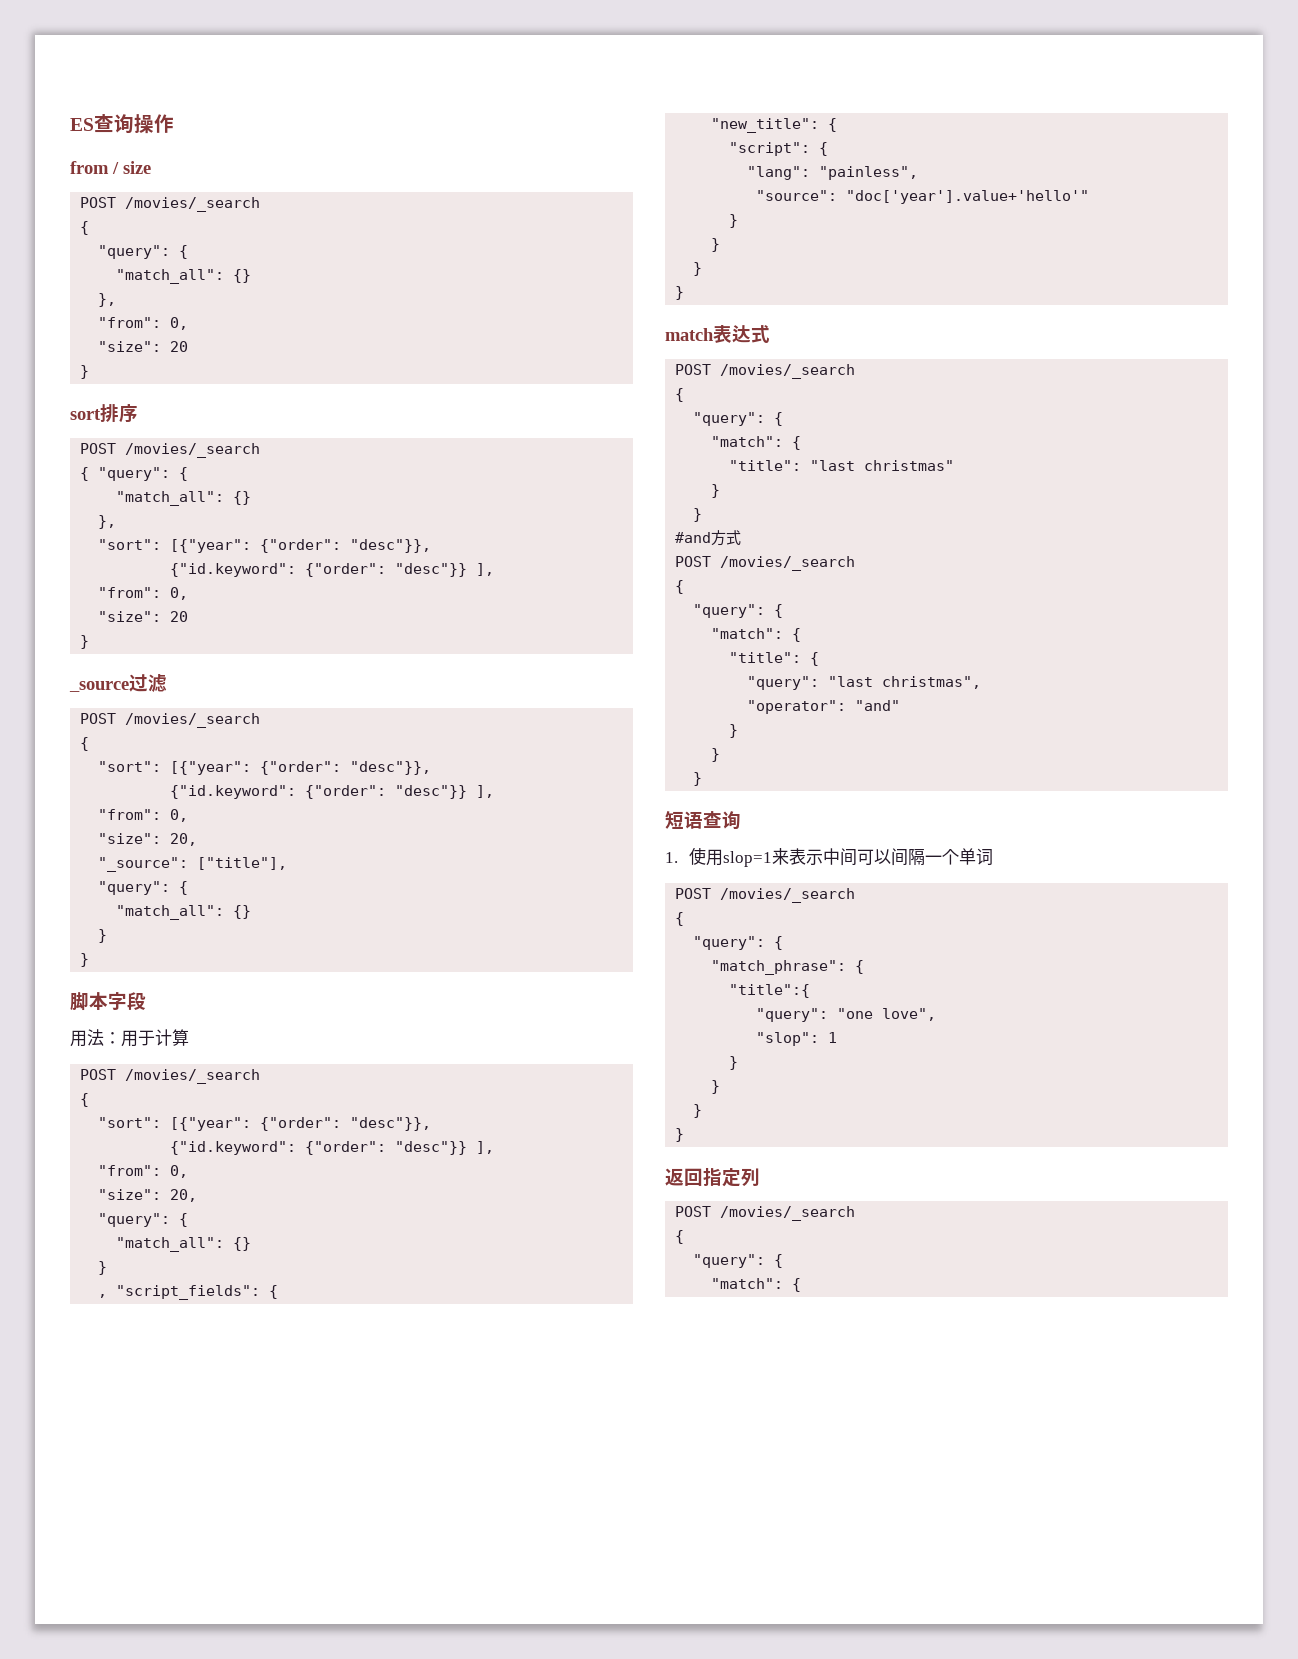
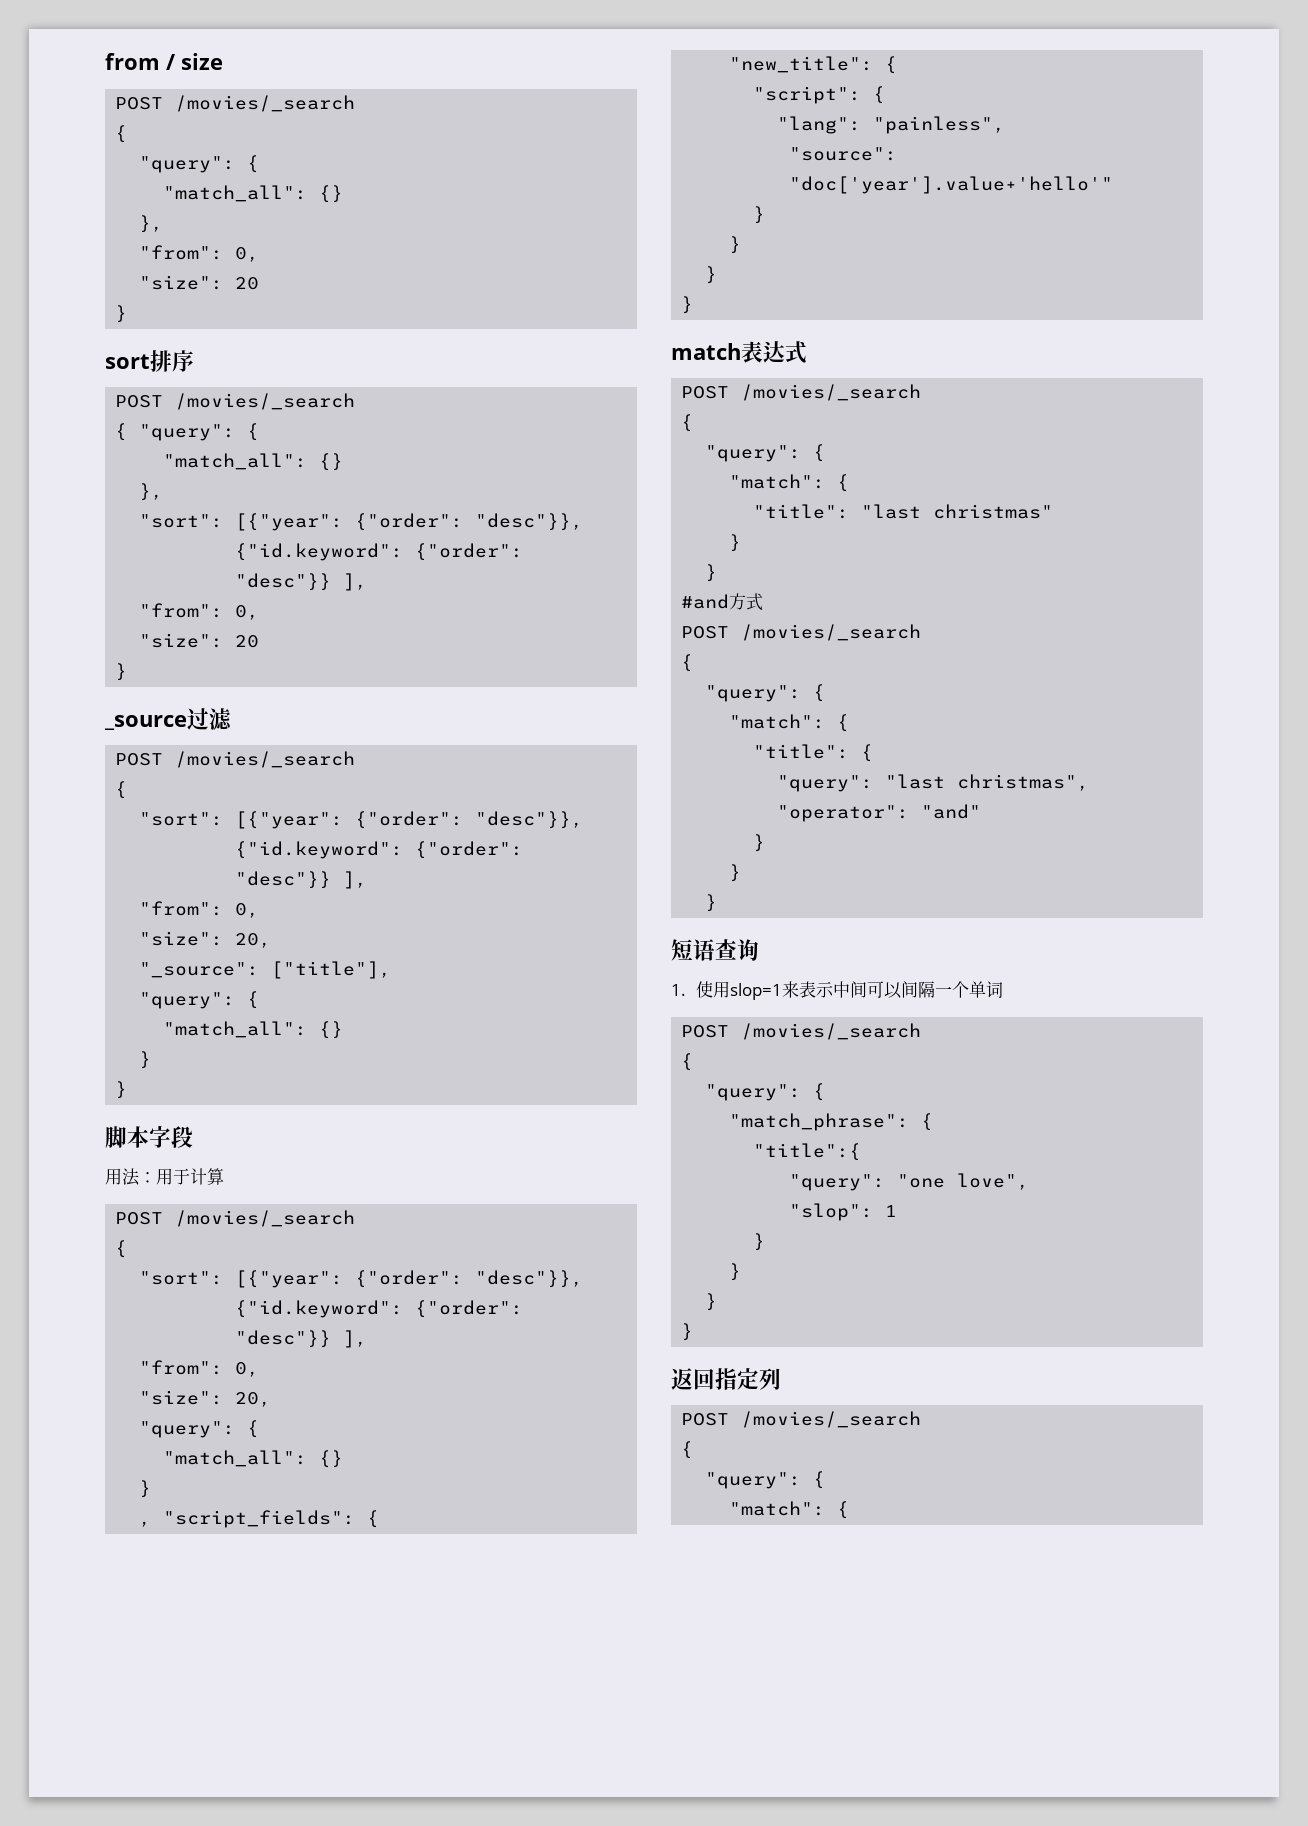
- ES查询操作

